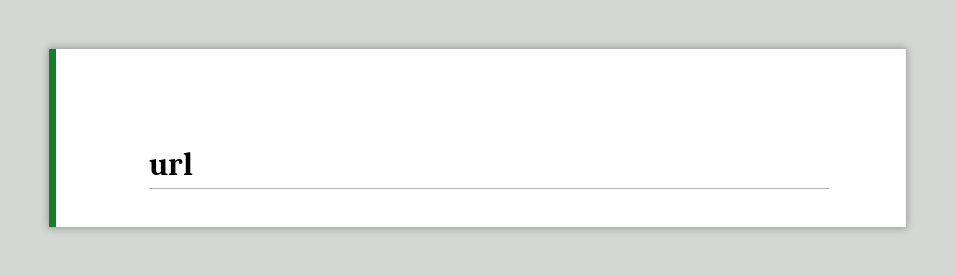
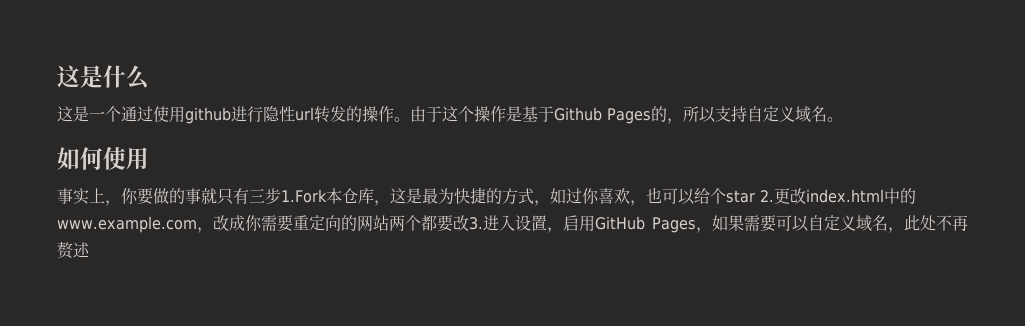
- url
+ 这是什么
+ 这是一个通过使用github进行隐性url转发的操作。由于这个操作是基于Github Pages的，所以支持自定义域名。
+ 如何使用
+ 事实上，你要做的事就只有三步1.Fork本仓库，这是最为快捷的方式，如过你喜欢，也可以给个star 2.更改index.html中的www.example.com，改成你需要重定向的网站两个都要改3.进入设置，启用GitHub Pages，如果需要可以自定义域名，此处不再赘述

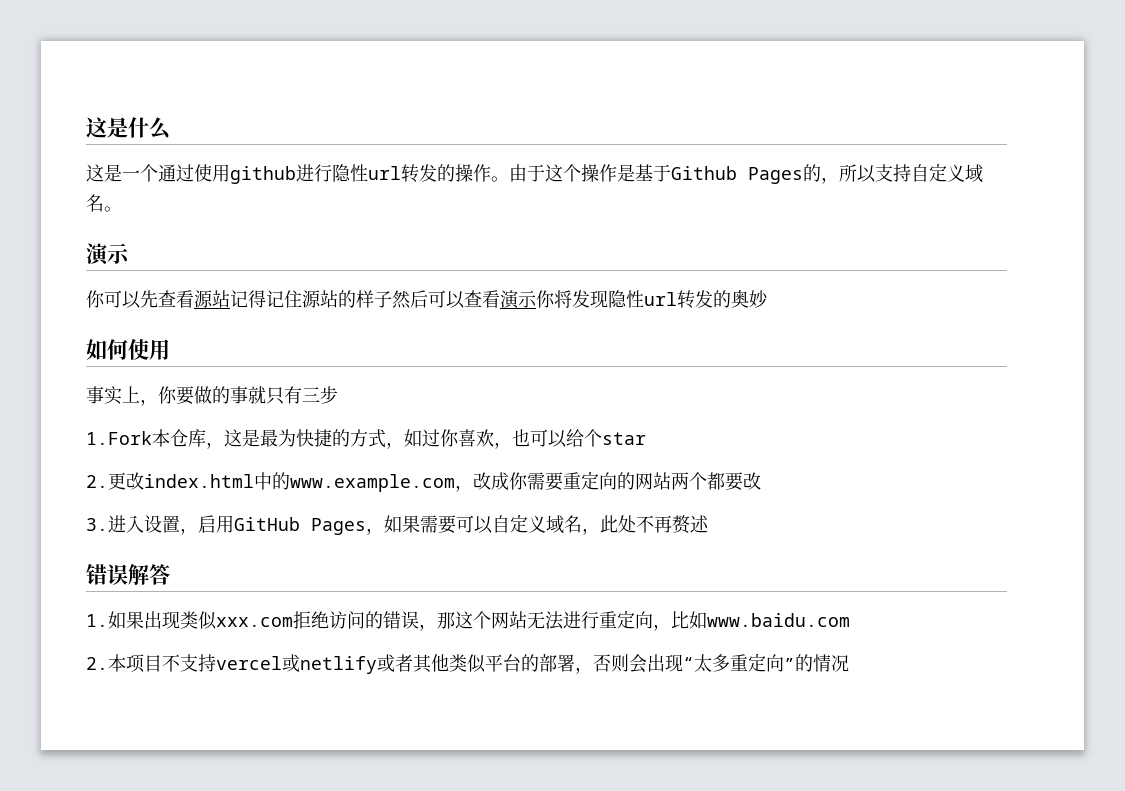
  由于这个操作是基于Github Pages的，所以支持自定义域名。
+ 演示
+ 你可以先查看源站记得记住源站的样子然后可以查看演示你将发现隐性url转发的奥妙
- 事实上，你要做的事就只有三步1.Fork本仓库，这是最为快捷的方式，如过你喜欢，也可以给个star 2.更改index.html中的www.example.com，改成你需要重定向的网站两个都要改3.进入设置，启用GitHub Pages，如果需要可以自定义域名，此处不再赘述
+ 事实上，你要做的事就只有三步
+ 1.Fork本仓库，这是最为快捷的方式，如过你喜欢，也可以给个star
+ 2.更改index.html中的www.example.com，改成你需要重定向的网站两个都要改
+ 3.进入设置，启用GitHub Pages，如果需要可以自定义域名，此处不再赘述
+ 错误解答
+ 1.如果出现类似xxx.com拒绝访问的错误，那这个网站无法进行重定向，比如www.baidu.com
+ 2.本项目不支持vercel或netlify或者其他类似平台的部署，否则会出现“太多重定向”的情况

